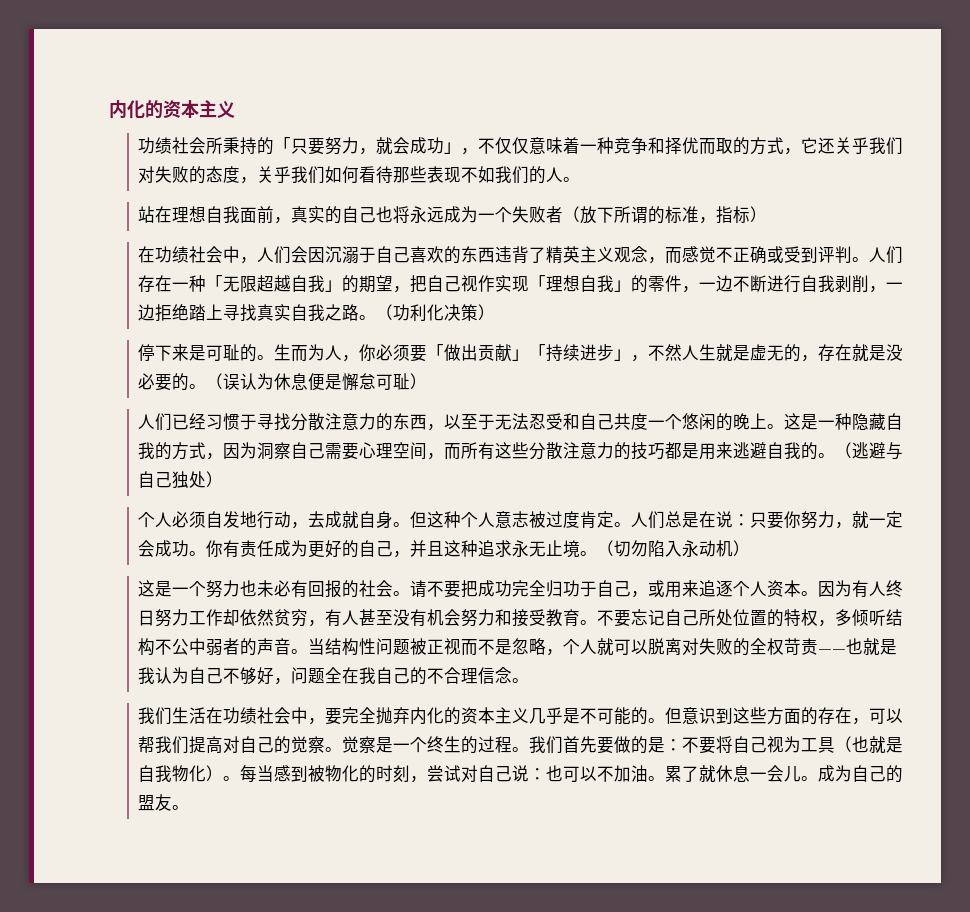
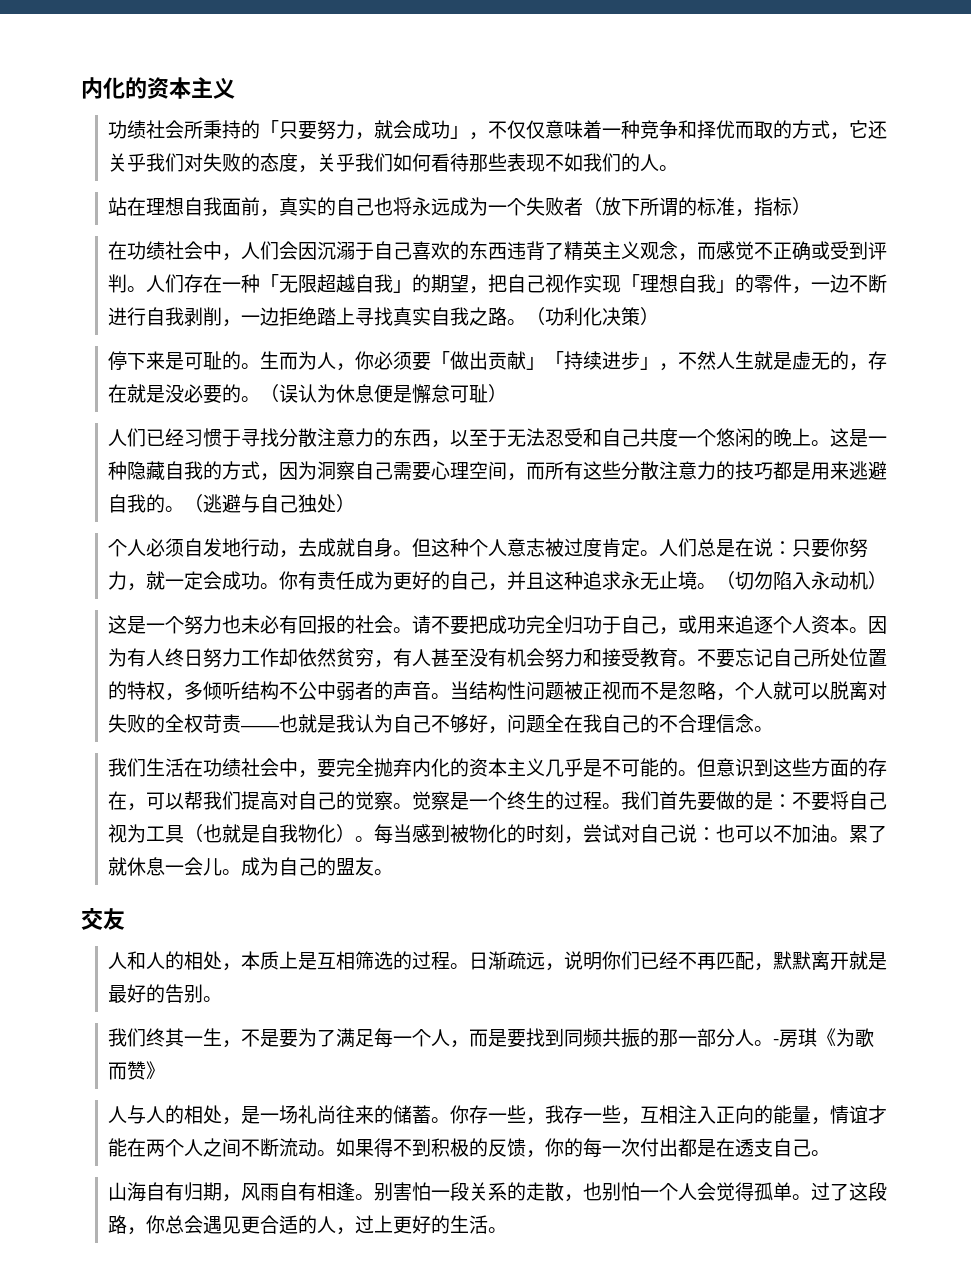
+ 交友
+ 人和人的相处，本质上是互相筛选的过程。日渐疏远，说明你们已经不再匹配，默默离开就是最好的告别。
+ 我们终其一生，不是要为了满足每一个人，而是要找到同频共振的那一部分人。-房琪《为歌而赞》
+ 人与人的相处，是一场礼尚往来的储蓄。你存一些，我存一些，互相注入正向的能量，情谊才能在两个人之间不断流动。如果得不到积极的反馈，你的每一次付出都是在透支自己。
+ 山海自有归期，风雨自有相逢。别害怕一段关系的走散，也别怕一个人会觉得孤单。过了这段路，你总会遇见更合适的人，过上更好的生活。

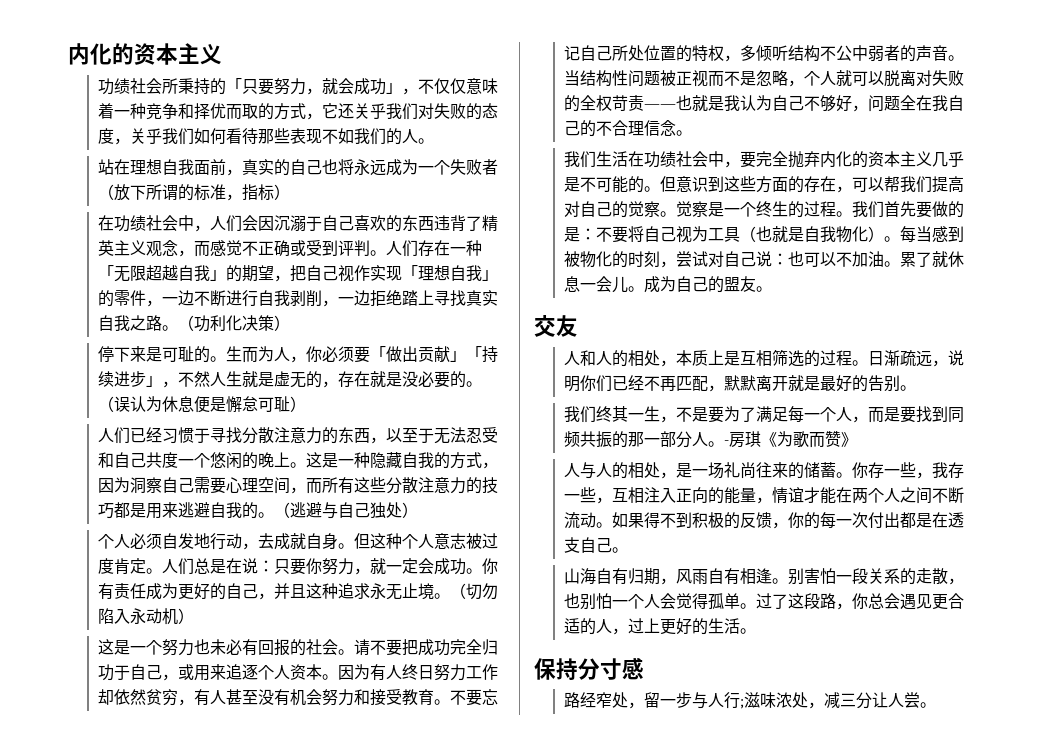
+ 保持分寸感
+ 路经窄处，留一步与人行;滋味浓处，减三分让人尝。

